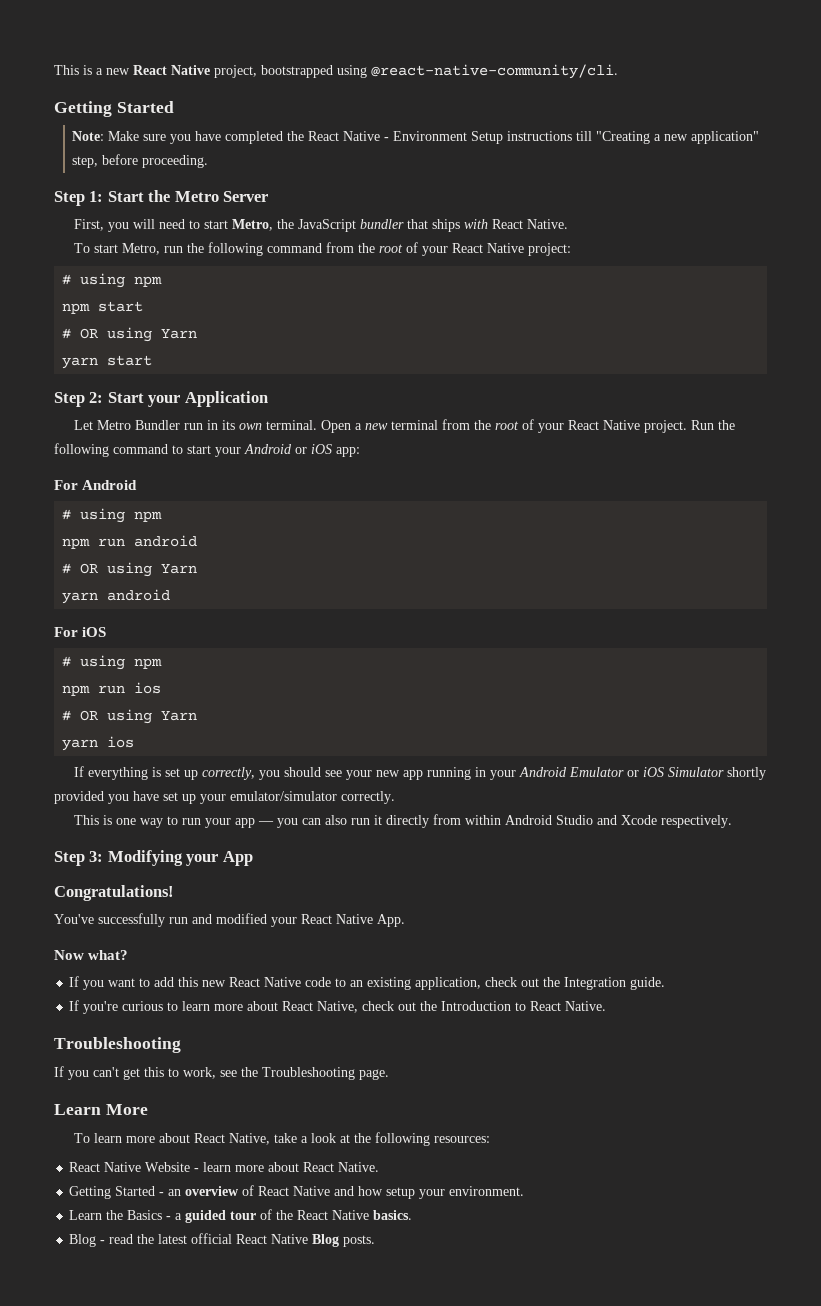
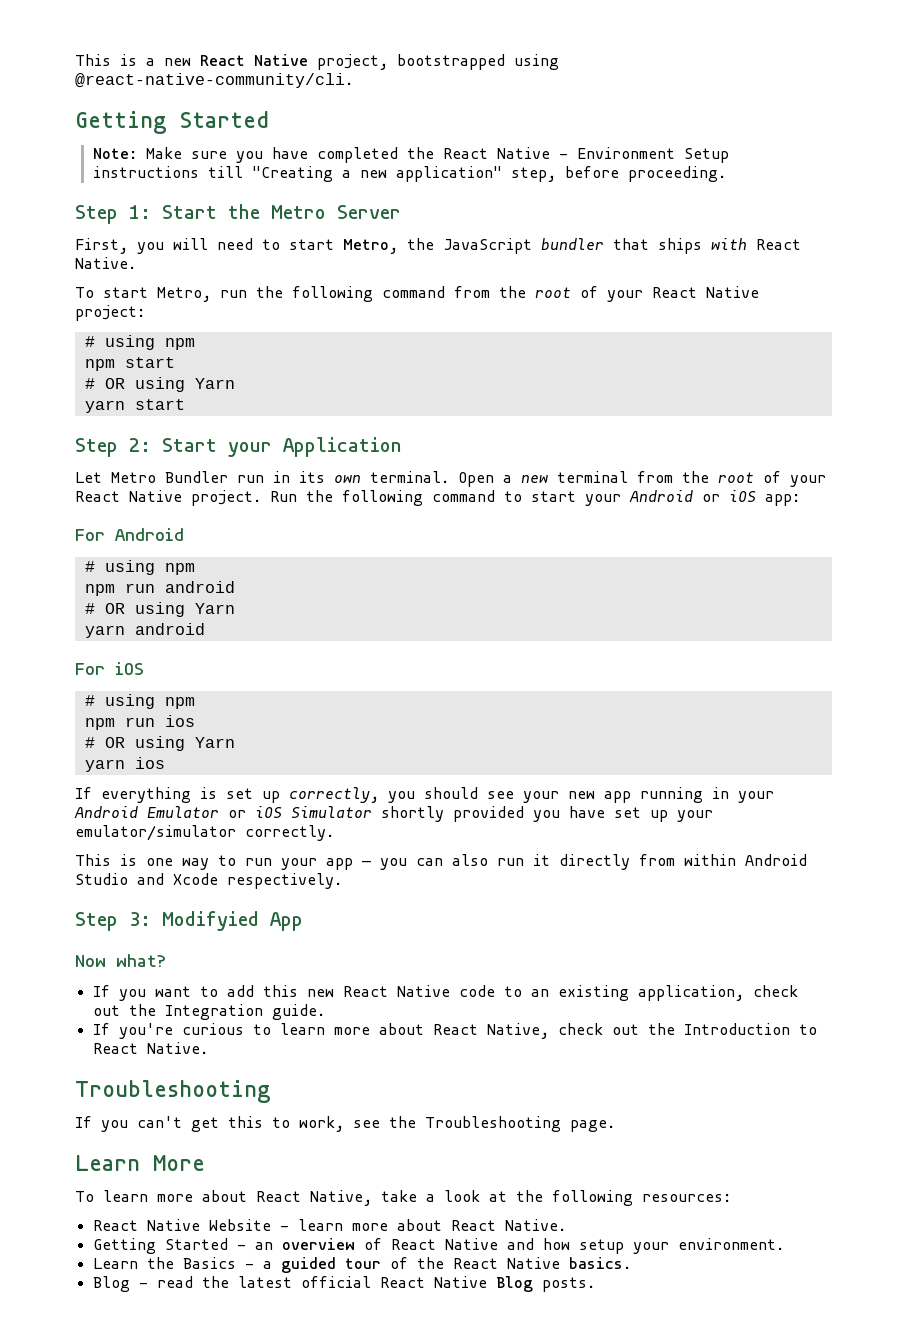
- Step 3: Modifying your App
+ Step 3: Modifyied App
- Congratulations!
- You've successfully run and modified your React Native App.

